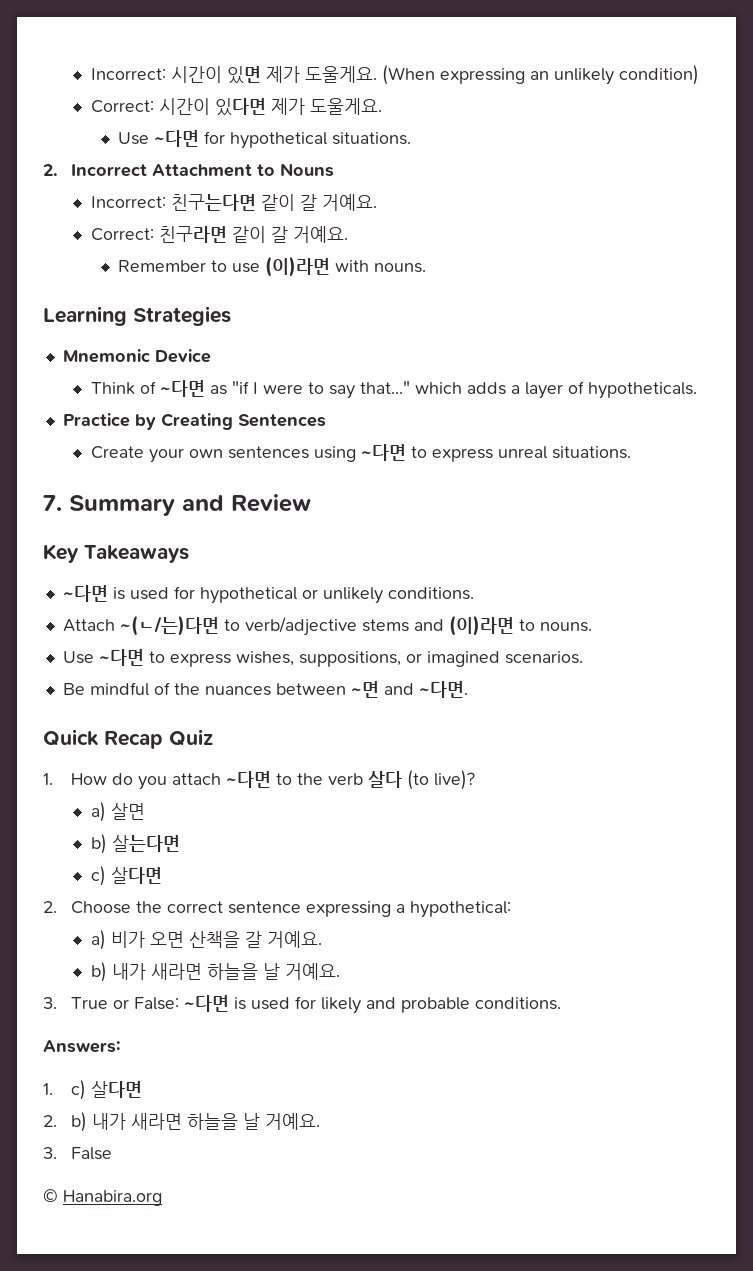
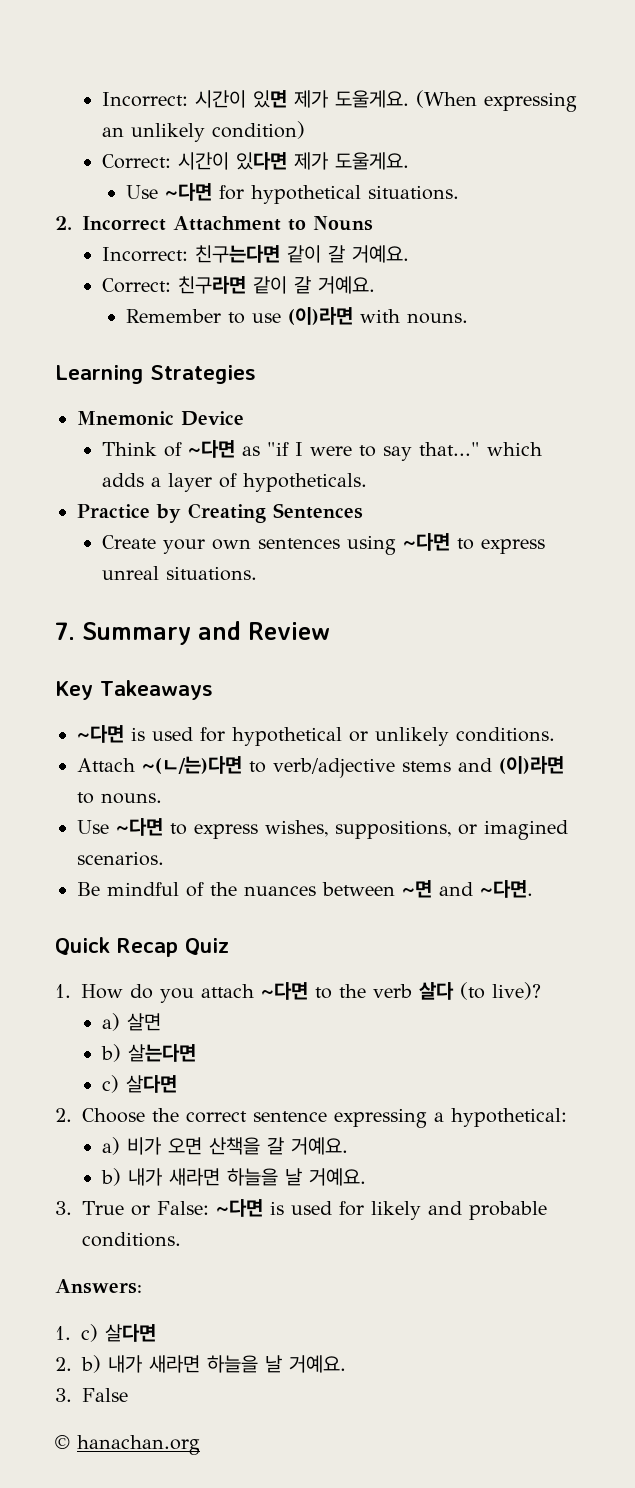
- © Hanabira.org
+ © hanachan.org

